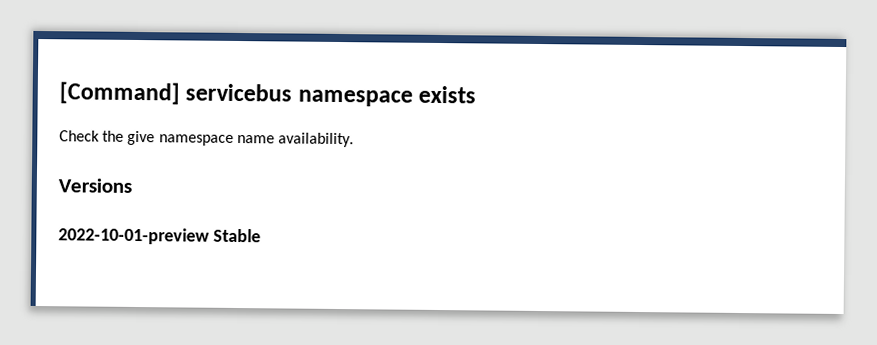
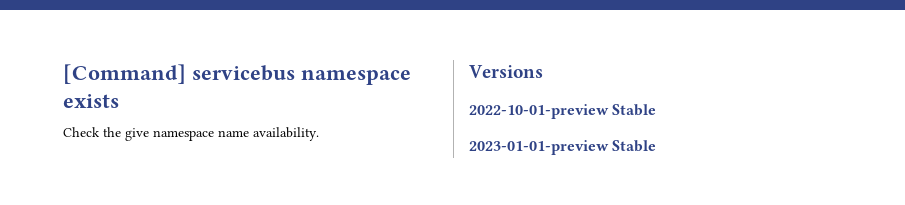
+ 2023-01-01-preview Stable

